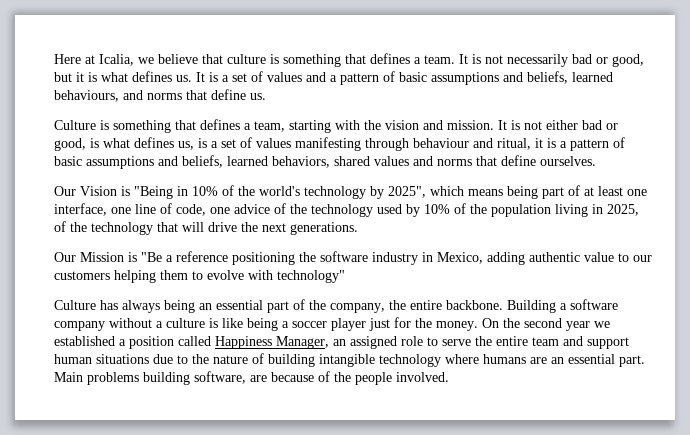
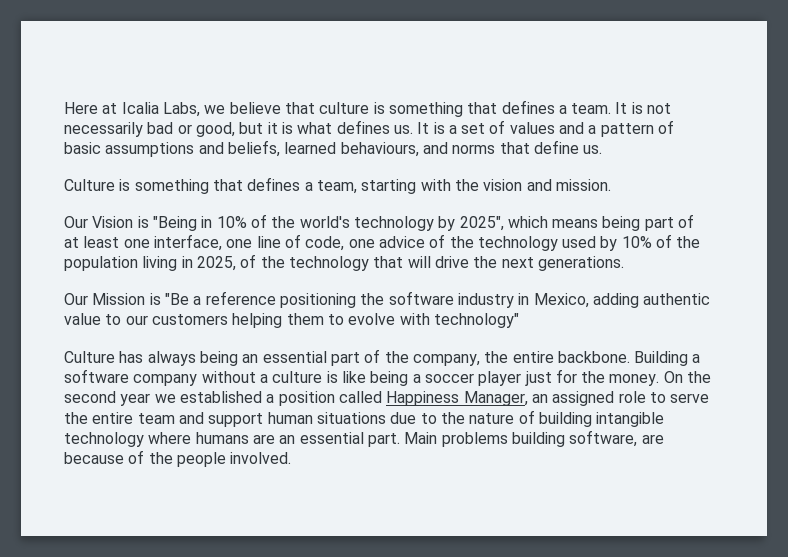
- Here at Icalia, we believe that culture is something that defines a team.
+ Here at Icalia Labs, we believe that culture is something that defines a team.
- It is not either bad or good, is what defines us, is a set of values manifesting through behaviour and ritual, it is a pattern of basic assumptions and beliefs, learned behaviors, shared values and norms that define ourselves.

